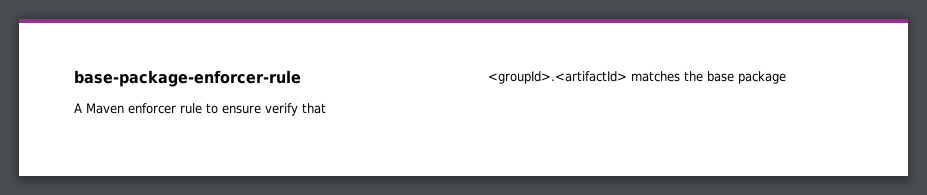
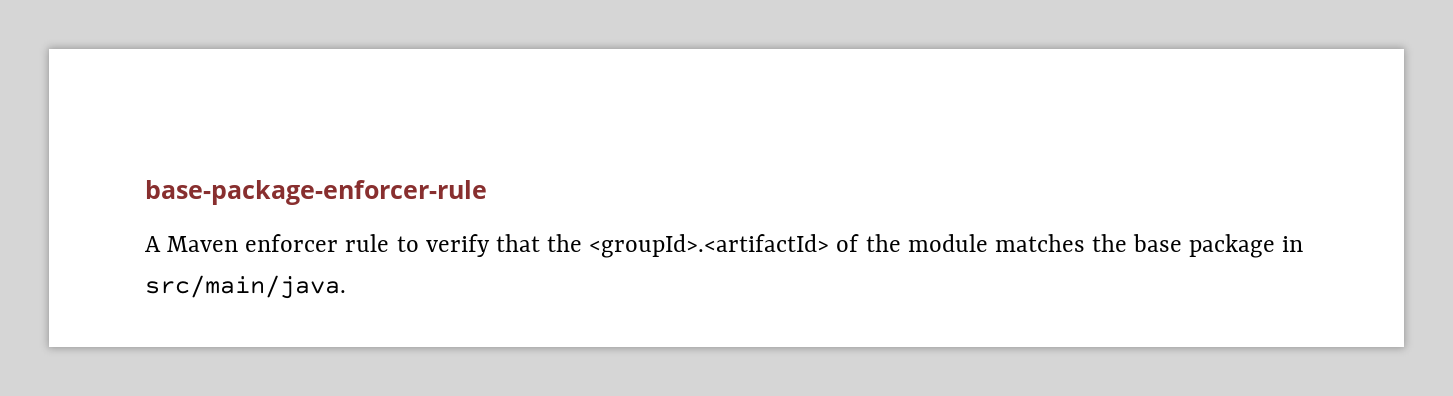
- A Maven enforcer rule to ensure verify that <groupId>.<artifactId> matches the base package
+ A Maven enforcer rule to verify that the <groupId>.<artifactId> of the module matches the base package in src/main/java.

